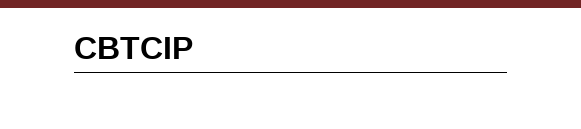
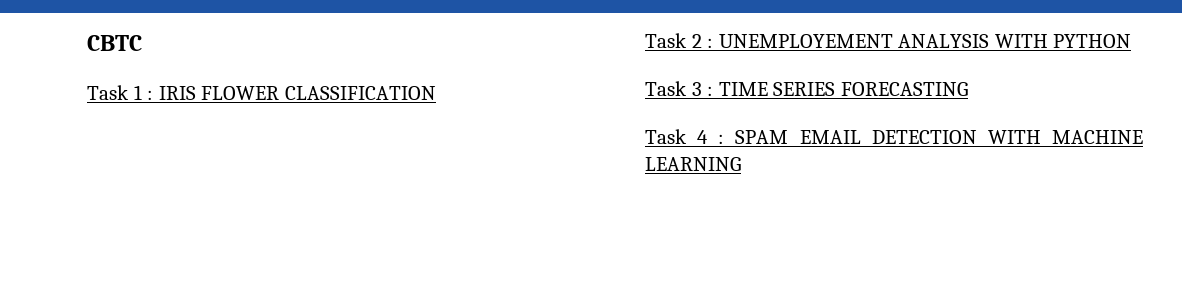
- CBTCIP
+ CBTC
+ Task 1 : IRIS FLOWER CLASSIFICATION
+ Task 2 : UNEMPLOYEMENT ANALYSIS WITH PYTHON
+ Task 3 : TIME SERIES FORECASTING
+ Task 4 : SPAM EMAIL DETECTION WITH MACHINE LEARNING

